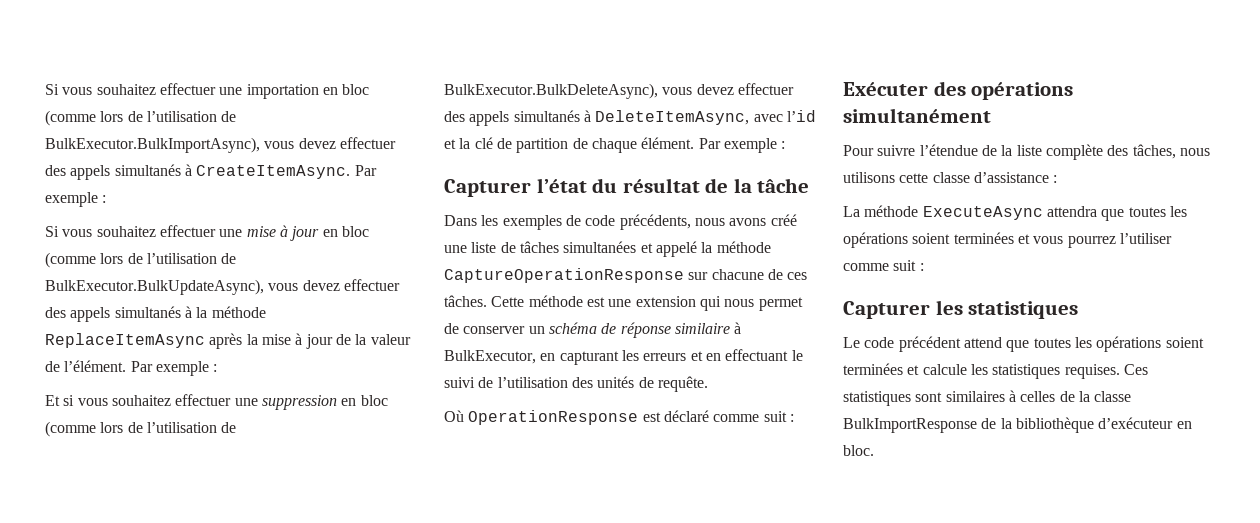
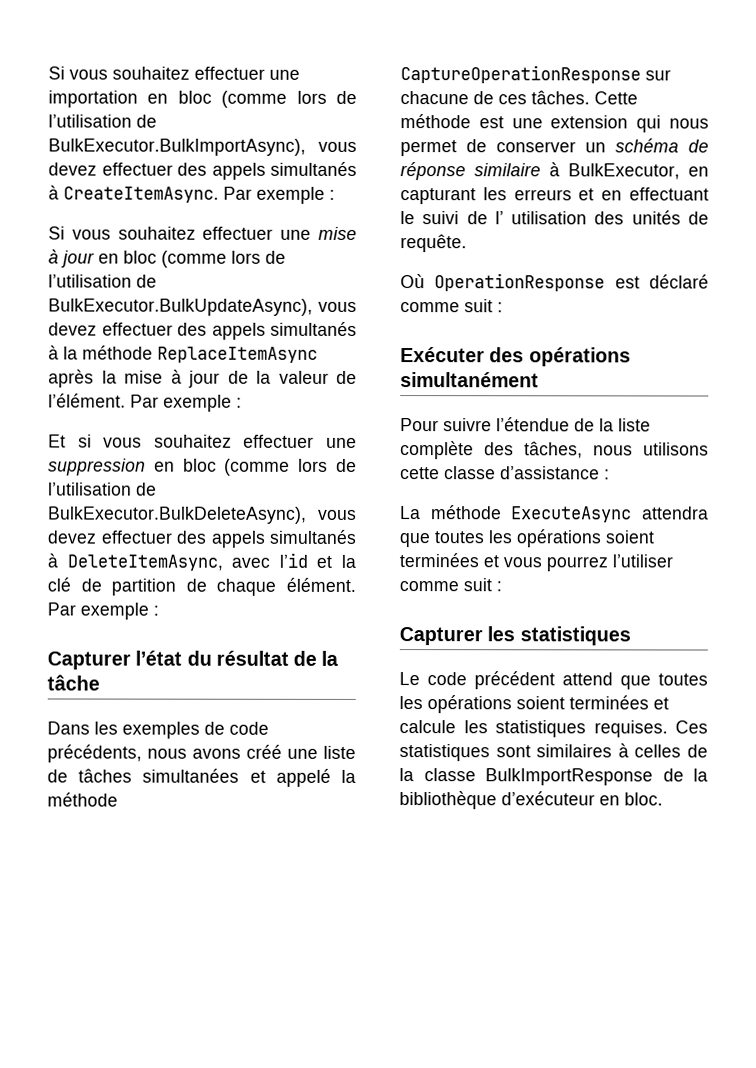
- Cette méthode est une extension qui nous permet de conserver un schéma de réponse similaire à BulkExecutor, en capturant les erreurs et en effectuant le suivi de l’utilisation des unités de requête.
+ Cette méthode est une extension qui nous permet de conserver un schéma de réponse similaire à BulkExecutor, en capturant les erreurs et en effectuant le suivi de l’ utilisation des unités de requête.

